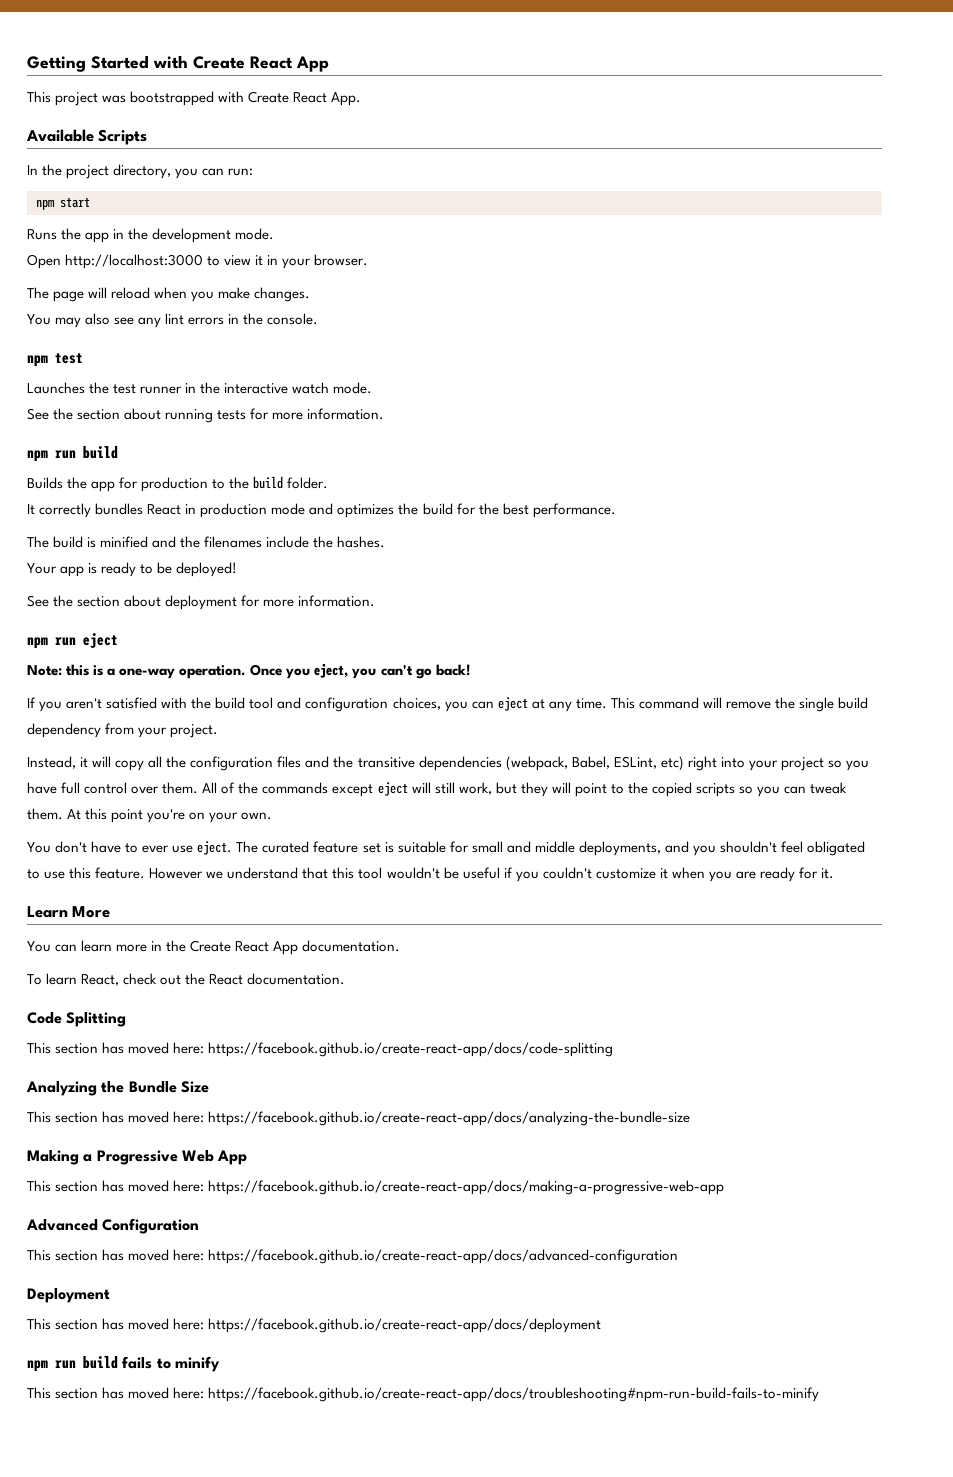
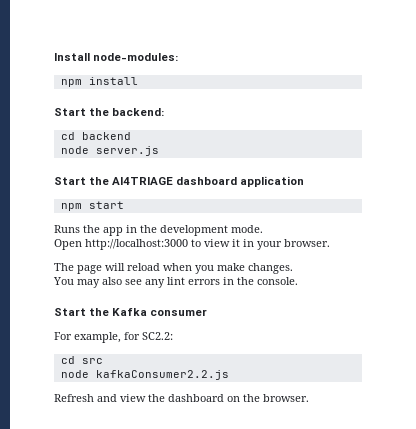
- Getting Started with Create React App
- This project was bootstrapped with Create React App.
- Available Scripts
- In the project directory, you can run:
+ Install node-modules:
+ npm install
+ Start the backend:
+ cd backend
+ node server.js
+ Start the AI4TRIAGE dashboard application
- npm test
- Launches the test runner in the interactive watch mode.
- See the section about running tests for more information.
- npm run build
- Builds the app for production to the build folder.
- It correctly bundles React in production mode and optimizes the build for the best performance.
- The build is minified and the filenames include the hashes.
- Your app is ready to be deployed!
- See the section about deployment for more information.
- npm run eject
- Note: this is a one-way operation. Once you eject, you can't go back!
- If you aren't satisfied with the build tool and configuration choices, you can eject at any time. This command will remove the single build dependency from your project.
- Instead, it will copy all the configuration files and the transitive dependencies (webpack, Babel, ESLint, etc) right into your project so you have full control over them. All of the commands except eject will still work, but they will point to the copied scripts so you can tweak them. At this point you're on your own.
- You don't have to ever use eject. The curated feature set is suitable for small and middle deployments, and you shouldn't feel obligated to use this feature. However we understand that this tool wouldn't be useful if you couldn't customize it when you are ready for it.
- Learn More
- You can learn more in the Create React App documentation.
- To learn React, check out the React documentation.
- Code Splitting
- This section has moved here: https://facebook.github.io/create-react-app/docs/code-splitting
- Analyzing the Bundle Size
- This section has moved here: https://facebook.github.io/create-react-app/docs/analyzing-the-bundle-size
- Making a Progressive Web App
- This section has moved here: https://facebook.github.io/create-react-app/docs/making-a-progressive-web-app
- Advanced Configuration
- This section has moved here: https://facebook.github.io/create-react-app/docs/advanced-configuration
- Deployment
- This section has moved here: https://facebook.github.io/create-react-app/docs/deployment
- npm run build fails to minify
- This section has moved here: https://facebook.github.io/create-react-app/docs/troubleshooting#npm-run-build-fails-to-minify
+ Start the Kafka consumer
+ For example, for SC2.2:
+ cd src
+ node kafkaConsumer2.2.js
+ Refresh and view the dashboard on the browser.

